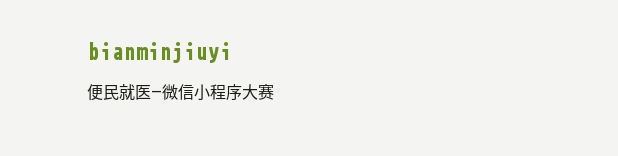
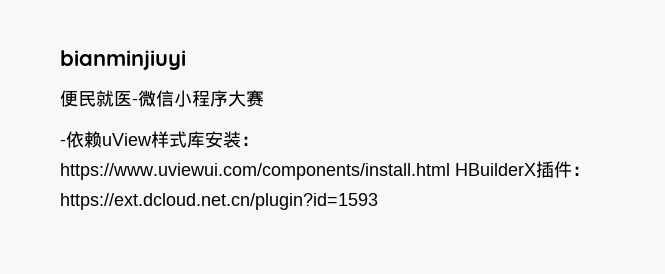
+ -依赖uView样式库安装：https://www.uviewui.com/components/install.html HBuilderX插件：https://ext.dcloud.net.cn/plugin?id=1593

